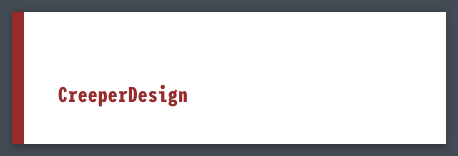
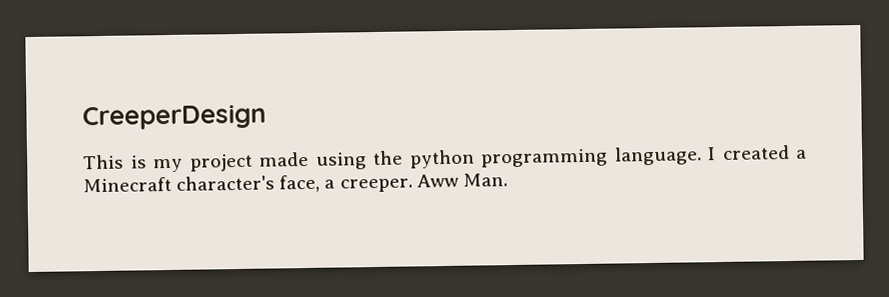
+ This is my project made using the python programming language. I created a Minecraft character's face, a creeper. Aww Man.

